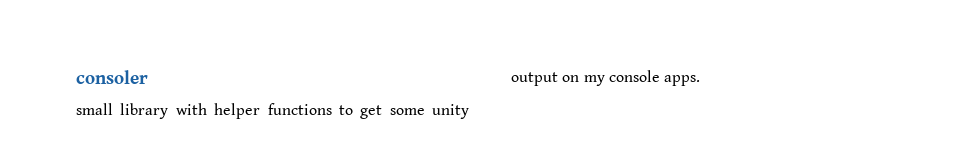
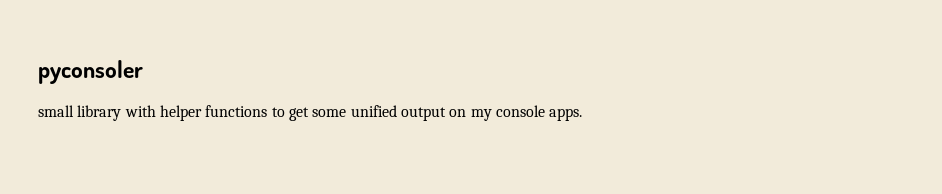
- consoler
+ pyconsoler
- small library with helper functions to get some unity output on my console apps.
+ small library with helper functions to get some unified output on my console apps.

